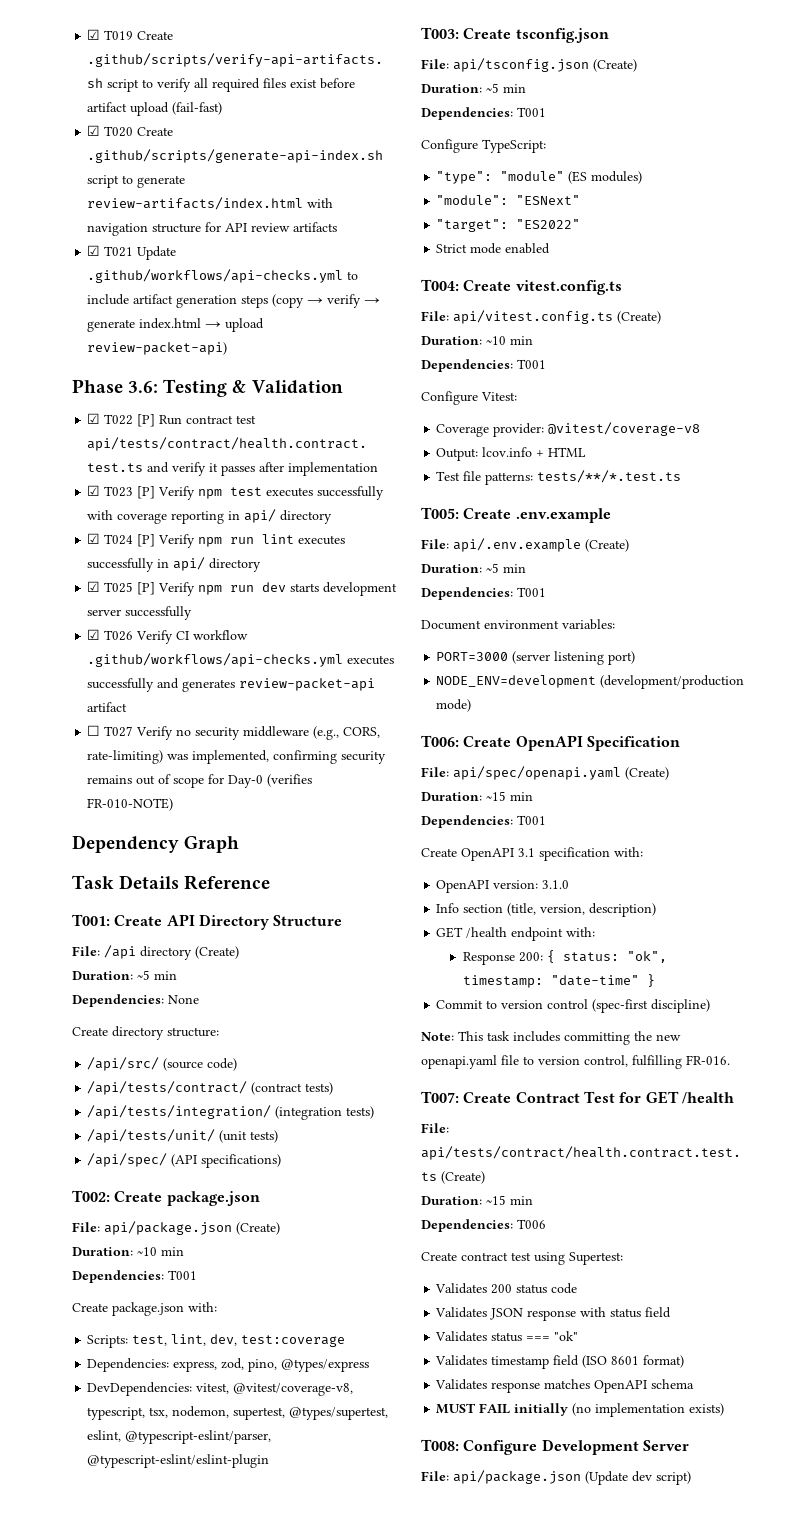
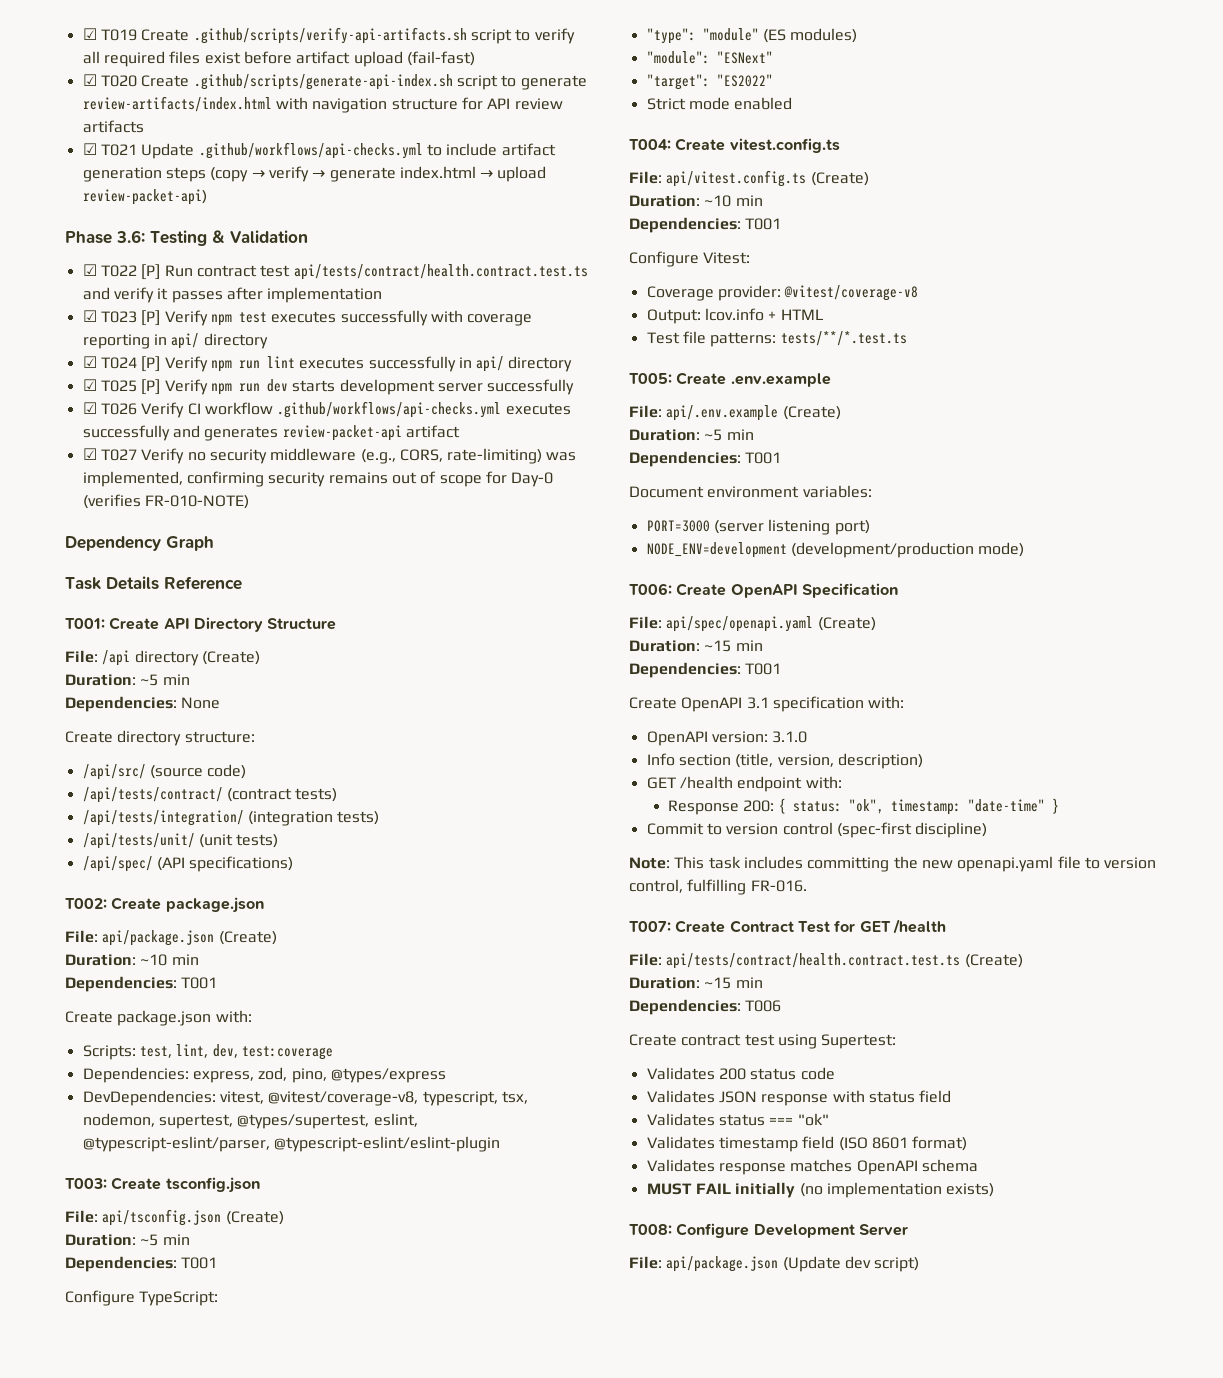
- ☐ T027 Verify no security middleware (e.g., CORS, rate-limiting) was implemented, confirming security remains out of scope for Day-0 (verifies FR-010-NOTE)
+ ☑ T027 Verify no security middleware (e.g., CORS, rate-limiting) was implemented, confirming security remains out of scope for Day-0 (verifies FR-010-NOTE)

